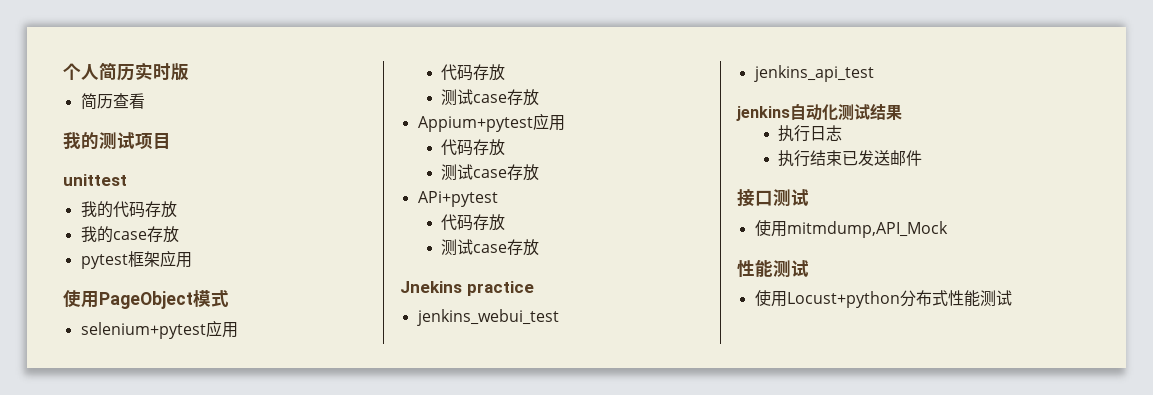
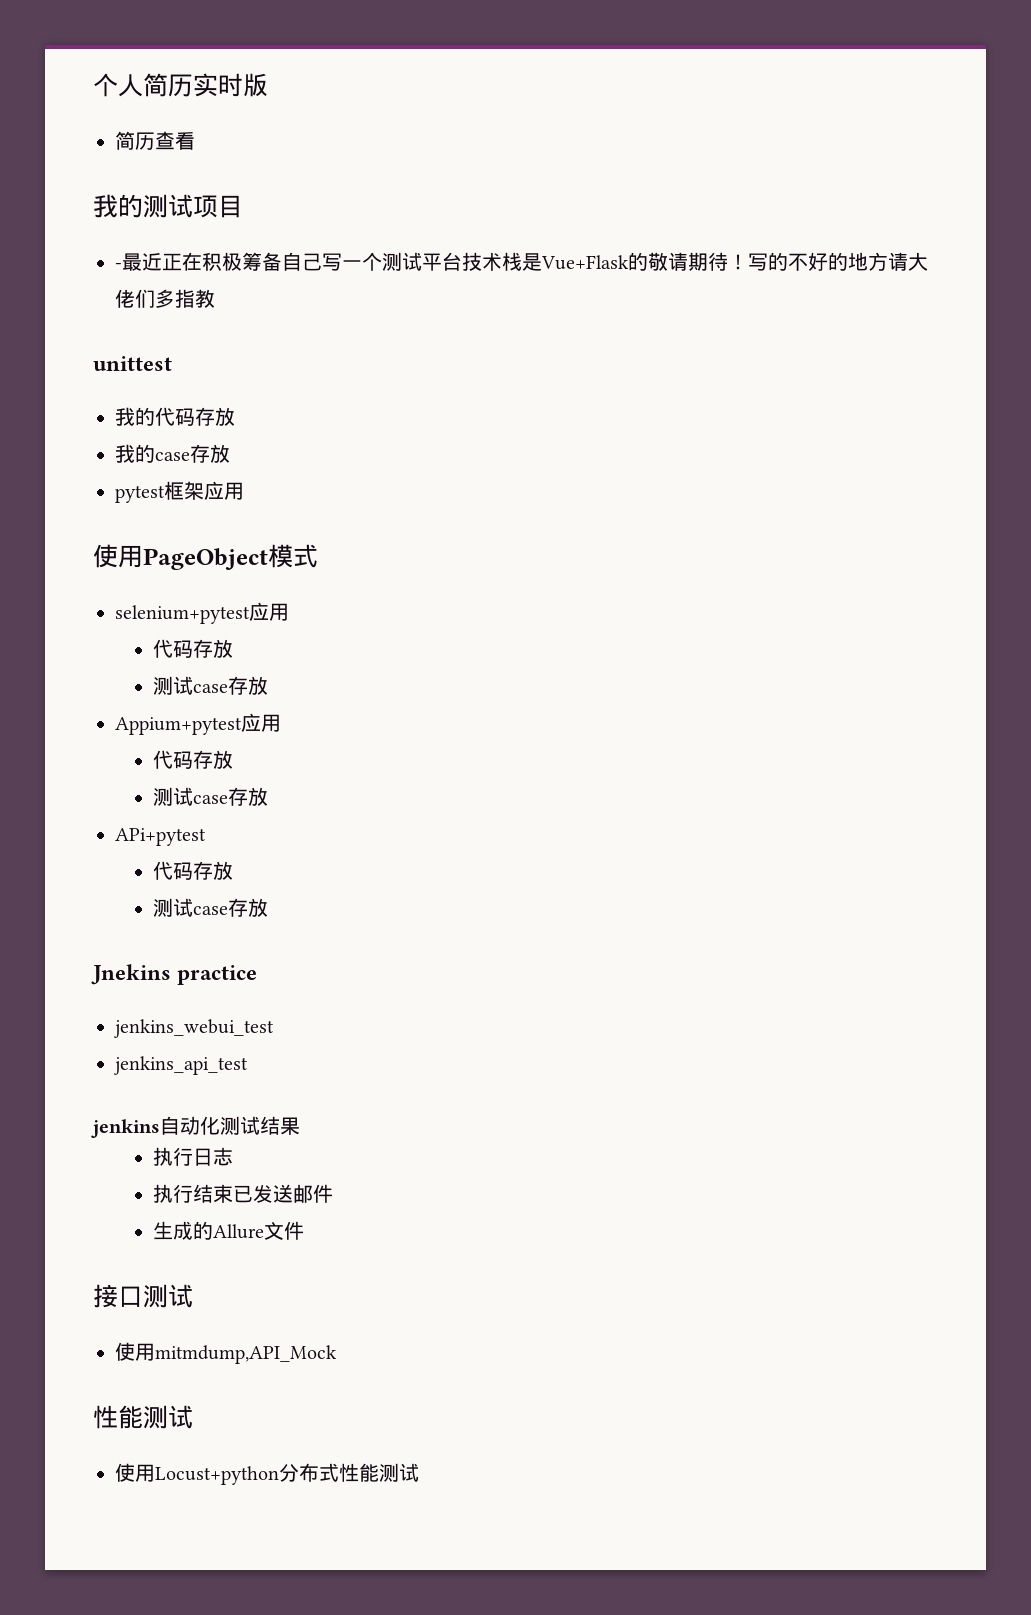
+ -最近正在积极筹备自己写一个测试平台技术栈是Vue+Flask的敬请期待！写的不好的地方请大佬们多指教
+ 生成的Allure文件

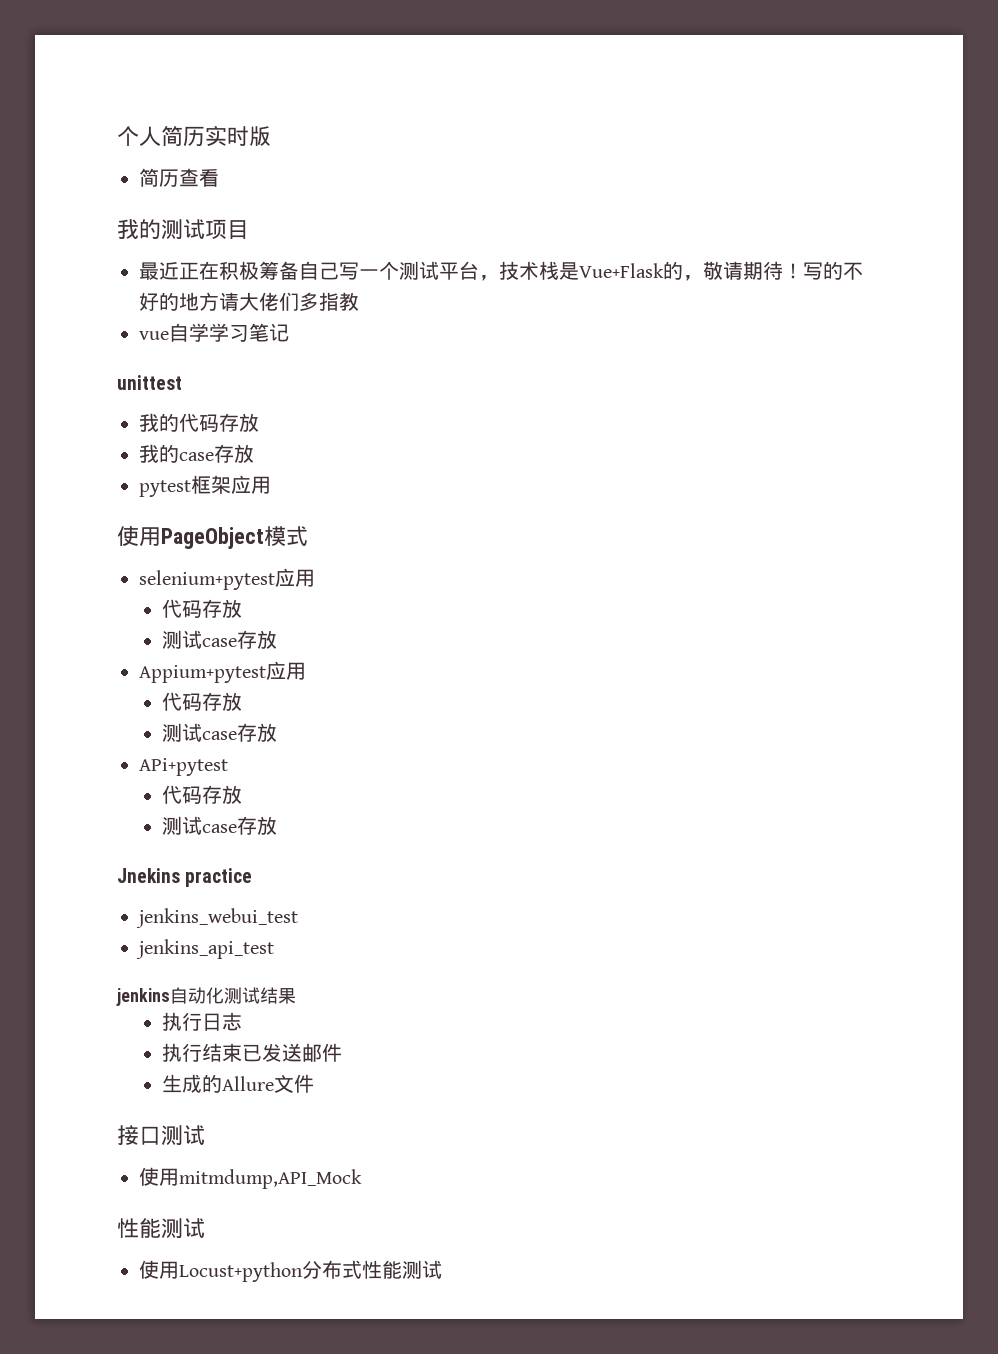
- -最近正在积极筹备自己写一个测试平台技术栈是Vue+Flask的敬请期待！
+ 最近正在积极筹备自己写一个测试平台，技术栈是Vue+Flask的，敬请期待！
+ vue自学学习笔记

